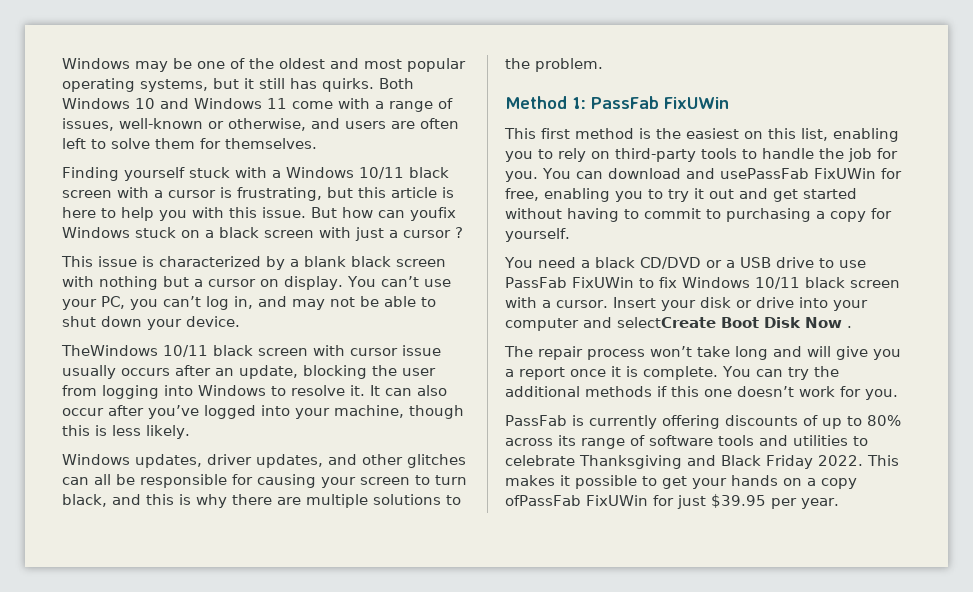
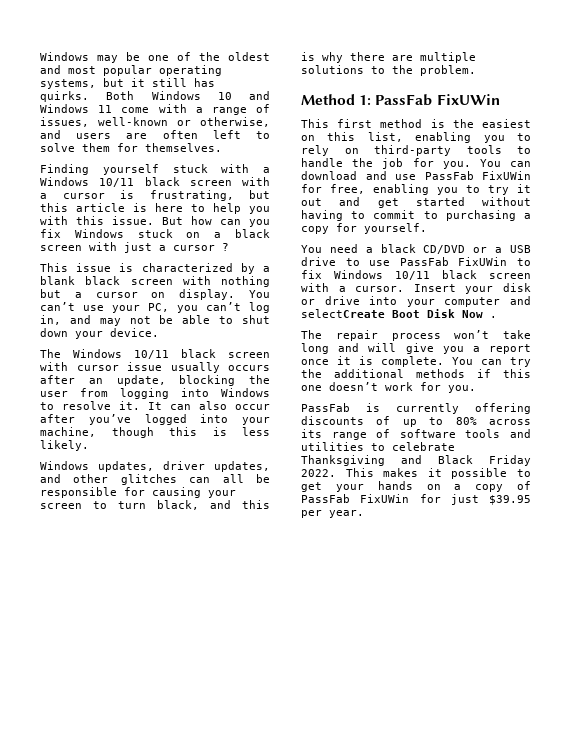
- But how can youfix Windows stuck on a black screen with just a cursor ?
+ But how can you fix Windows stuck on a black screen with just a cursor ?
- TheWindows 10/11 black screen with cursor issue usually occurs after an update, blocking the user from logging into Windows to resolve it.
+ The Windows 10/11 black screen with cursor issue usually occurs after an update, blocking the user from logging into Windows to resolve it.
- You can download and usePassFab FixUWin for free, enabling you to try it out and get started without having to commit to purchasing a copy for yourself.
+ You can download and use PassFab FixUWin for free, enabling you to try it out and get started without having to commit to purchasing a copy for yourself.
- This makes it possible to get your hands on a copy ofPassFab FixUWin for just $39.95 per year.
+ This makes it possible to get your hands on a copy of PassFab FixUWin for just $39.95 per year.

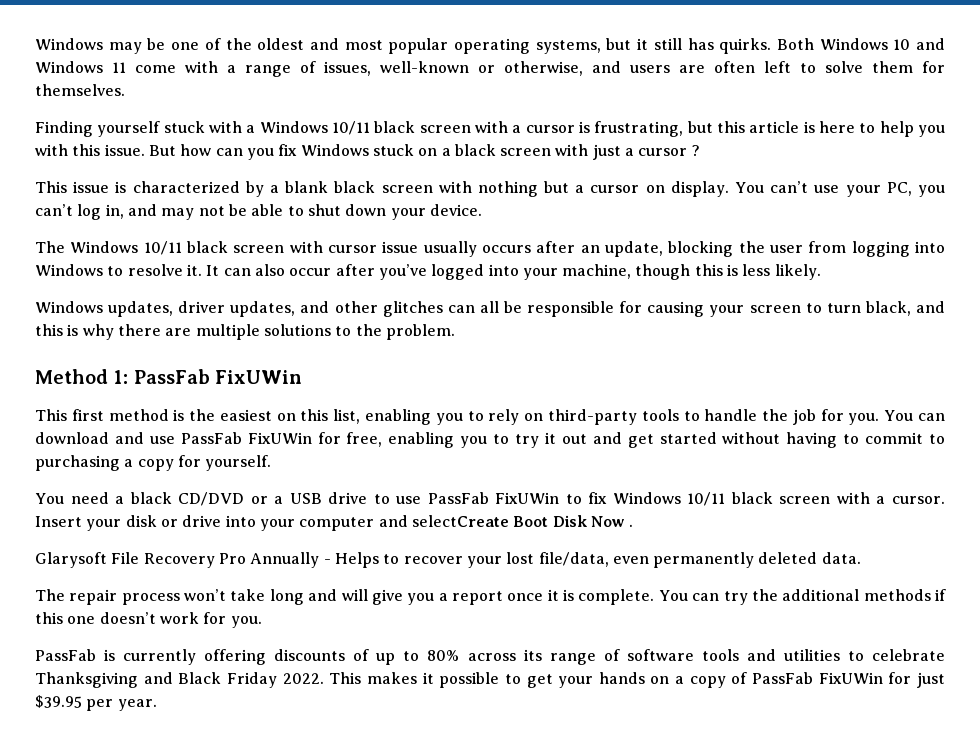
+ Glarysoft File Recovery Pro Annually - Helps to recover your lost file/data, even permanently deleted data.

